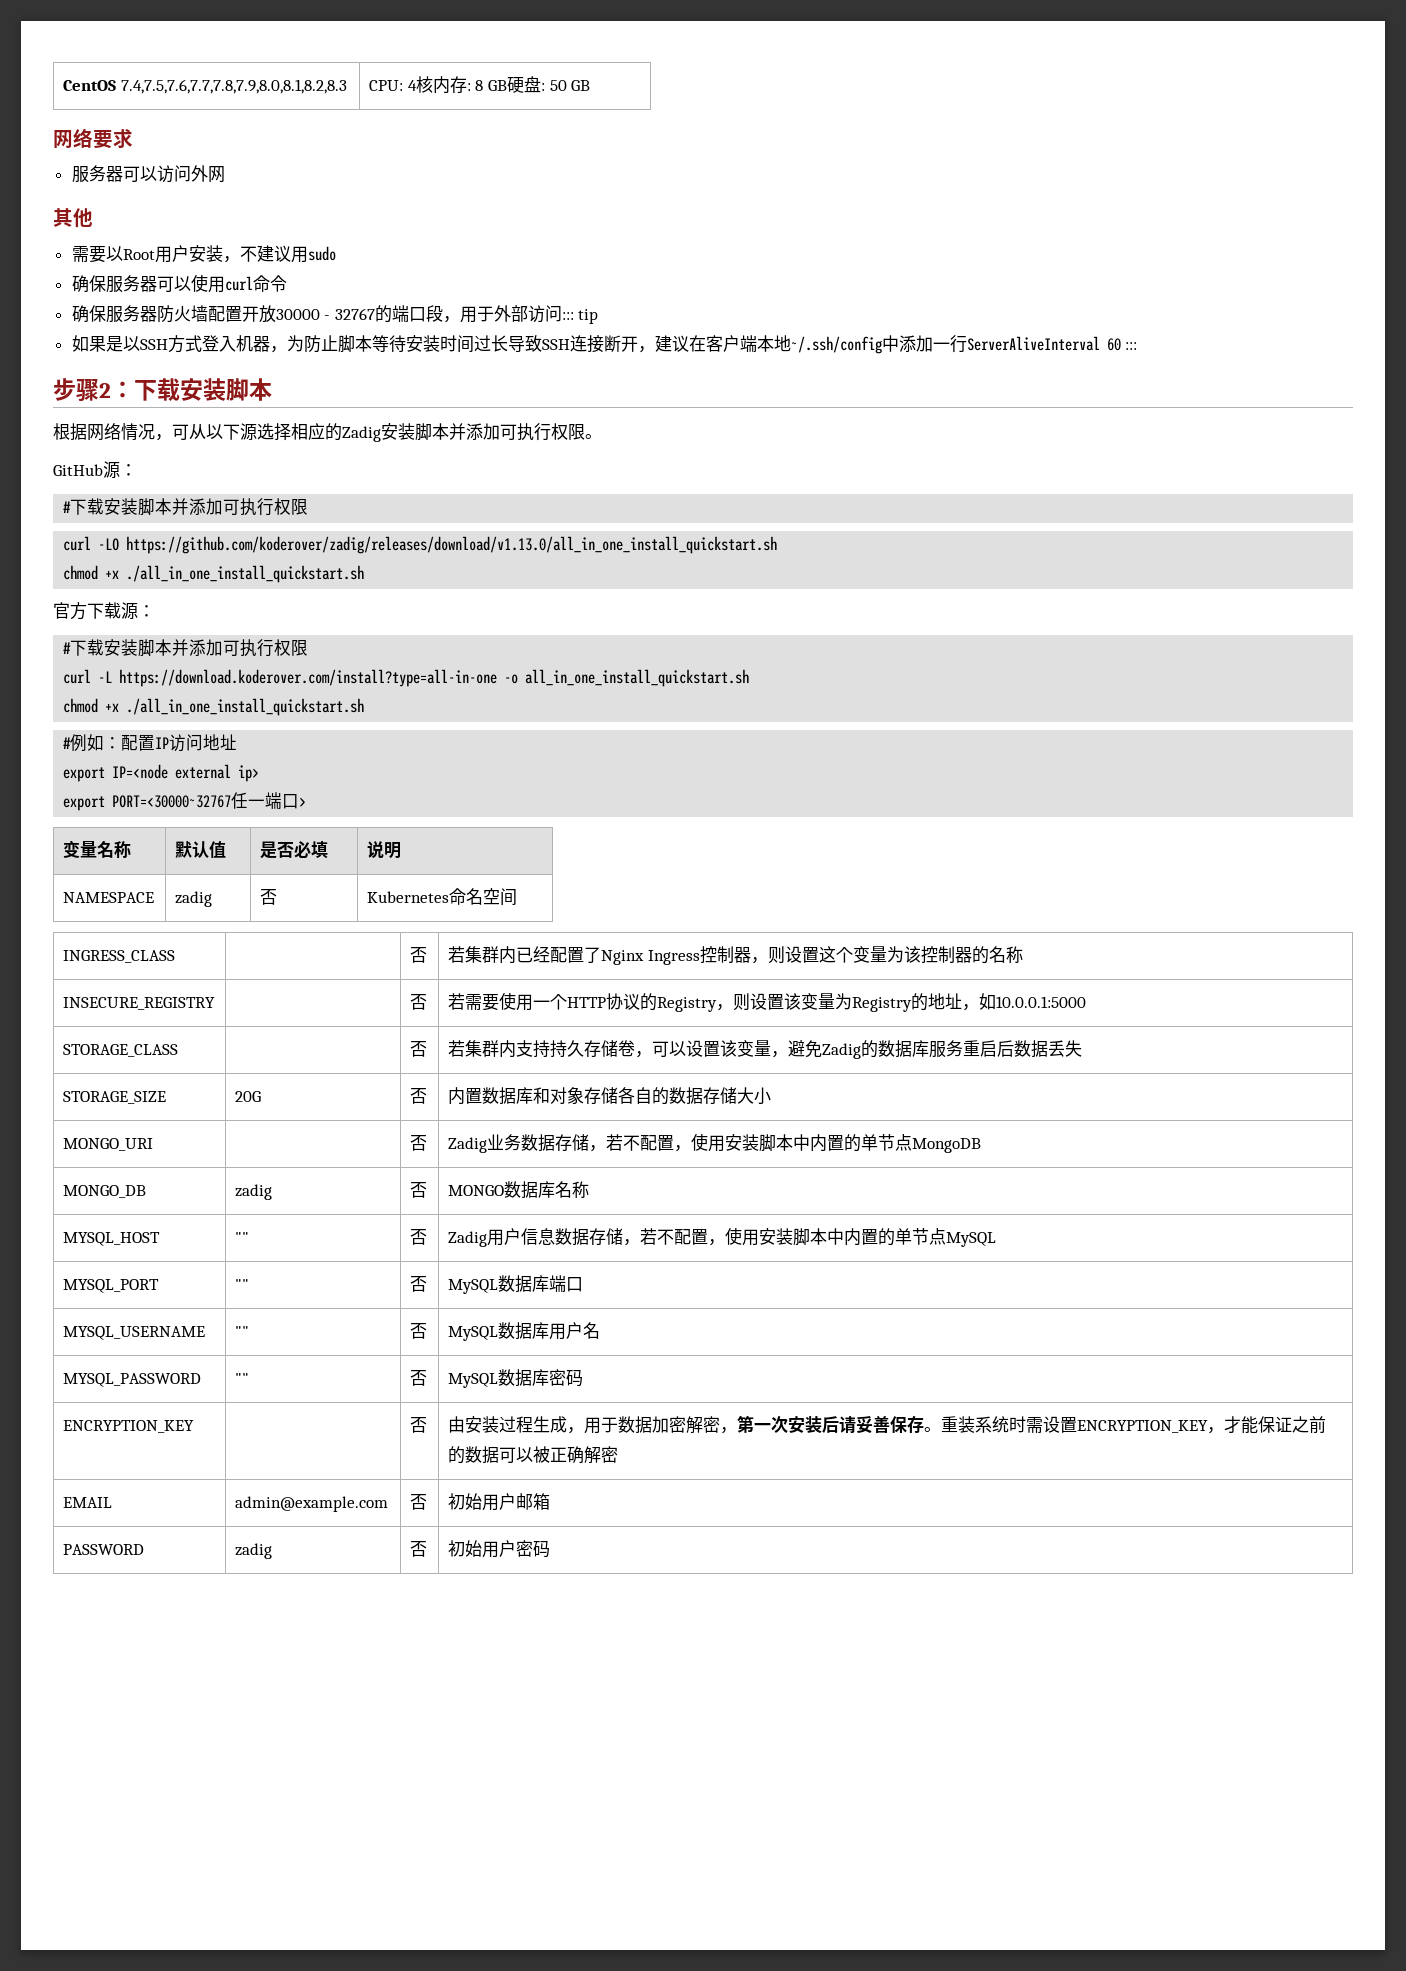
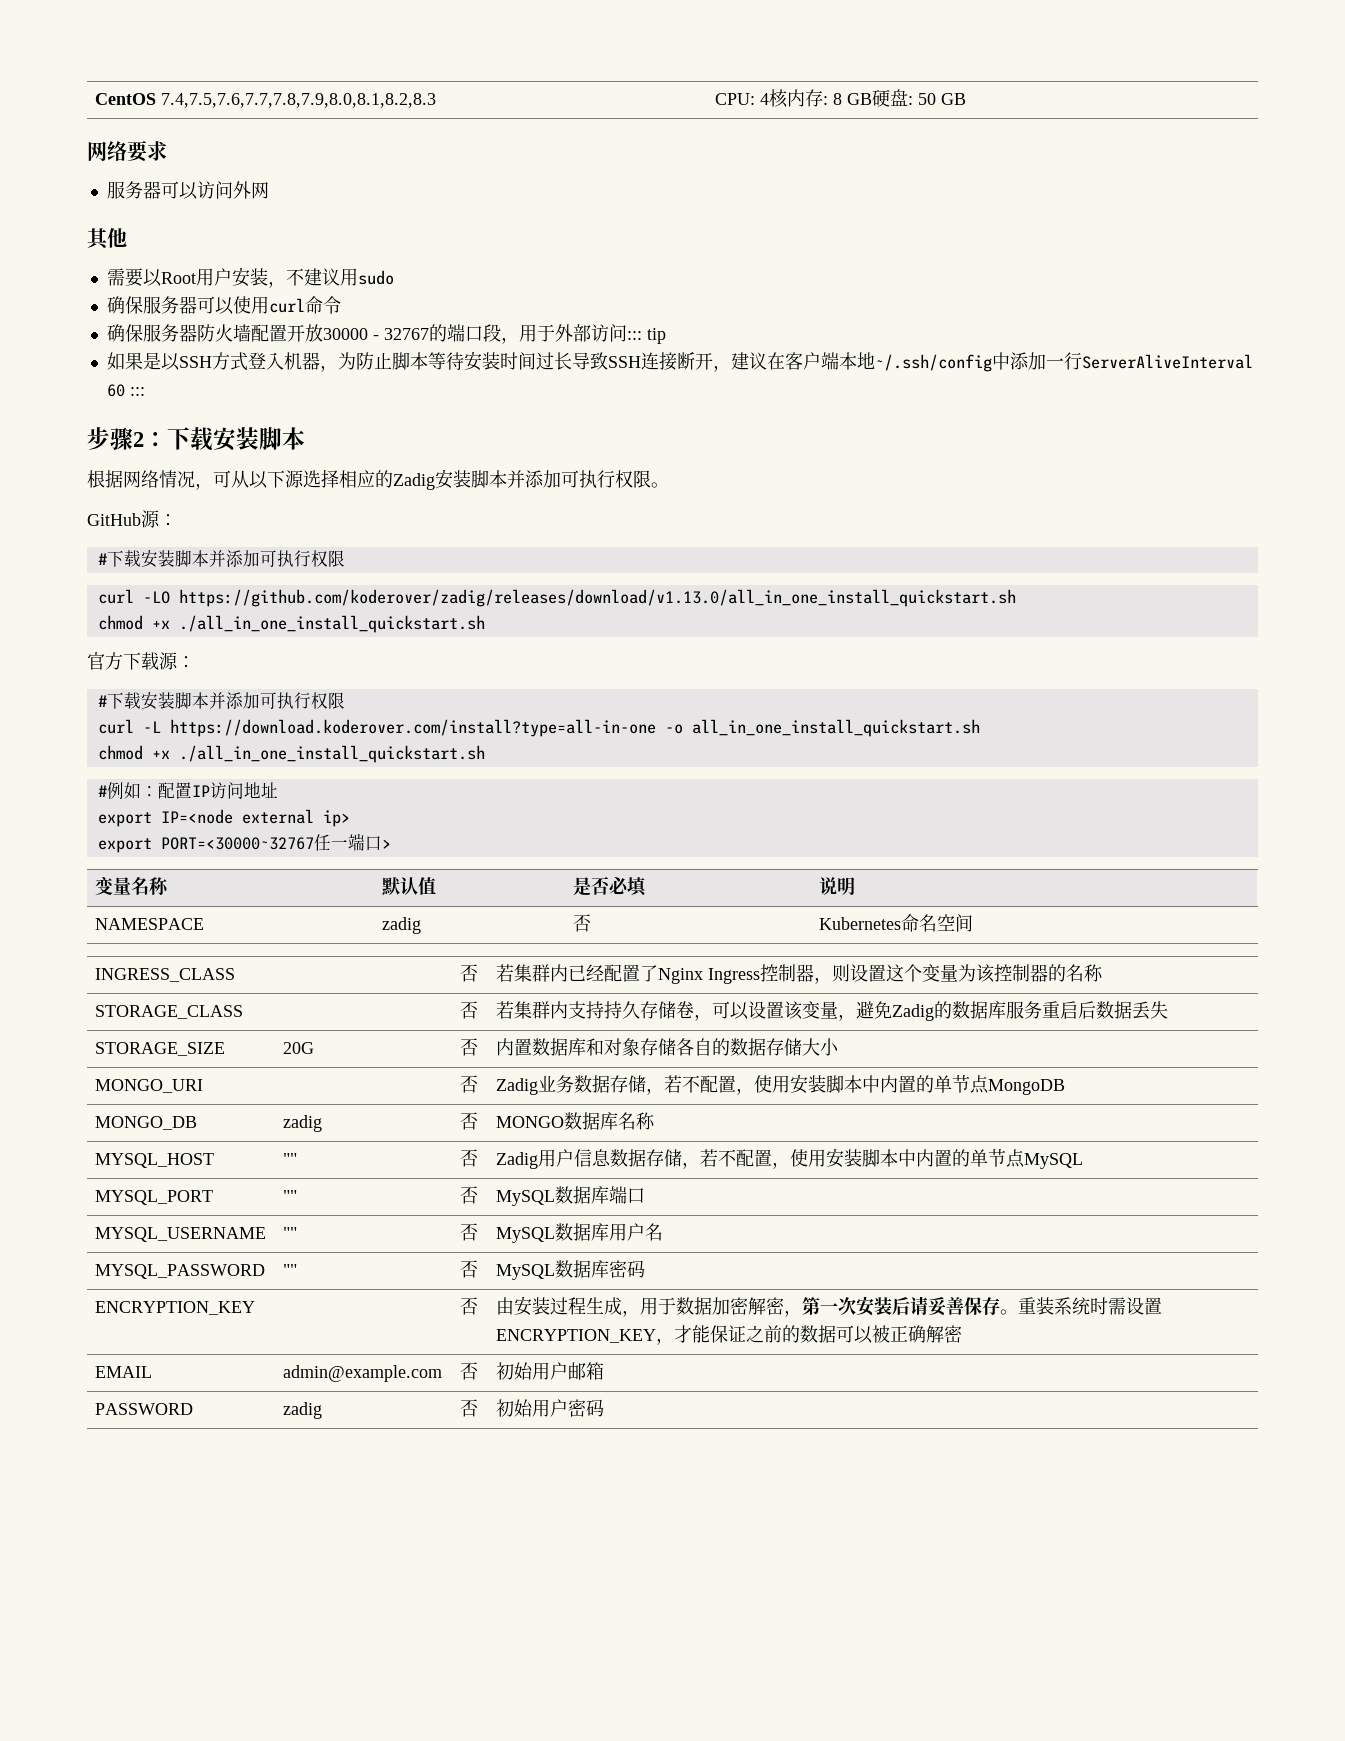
- INSECURE_REGISTRY | | 否 | 若需要使用一个HTTP协议的Registry，则设置该变量为Registry的地址，如10.0.0.1:5000

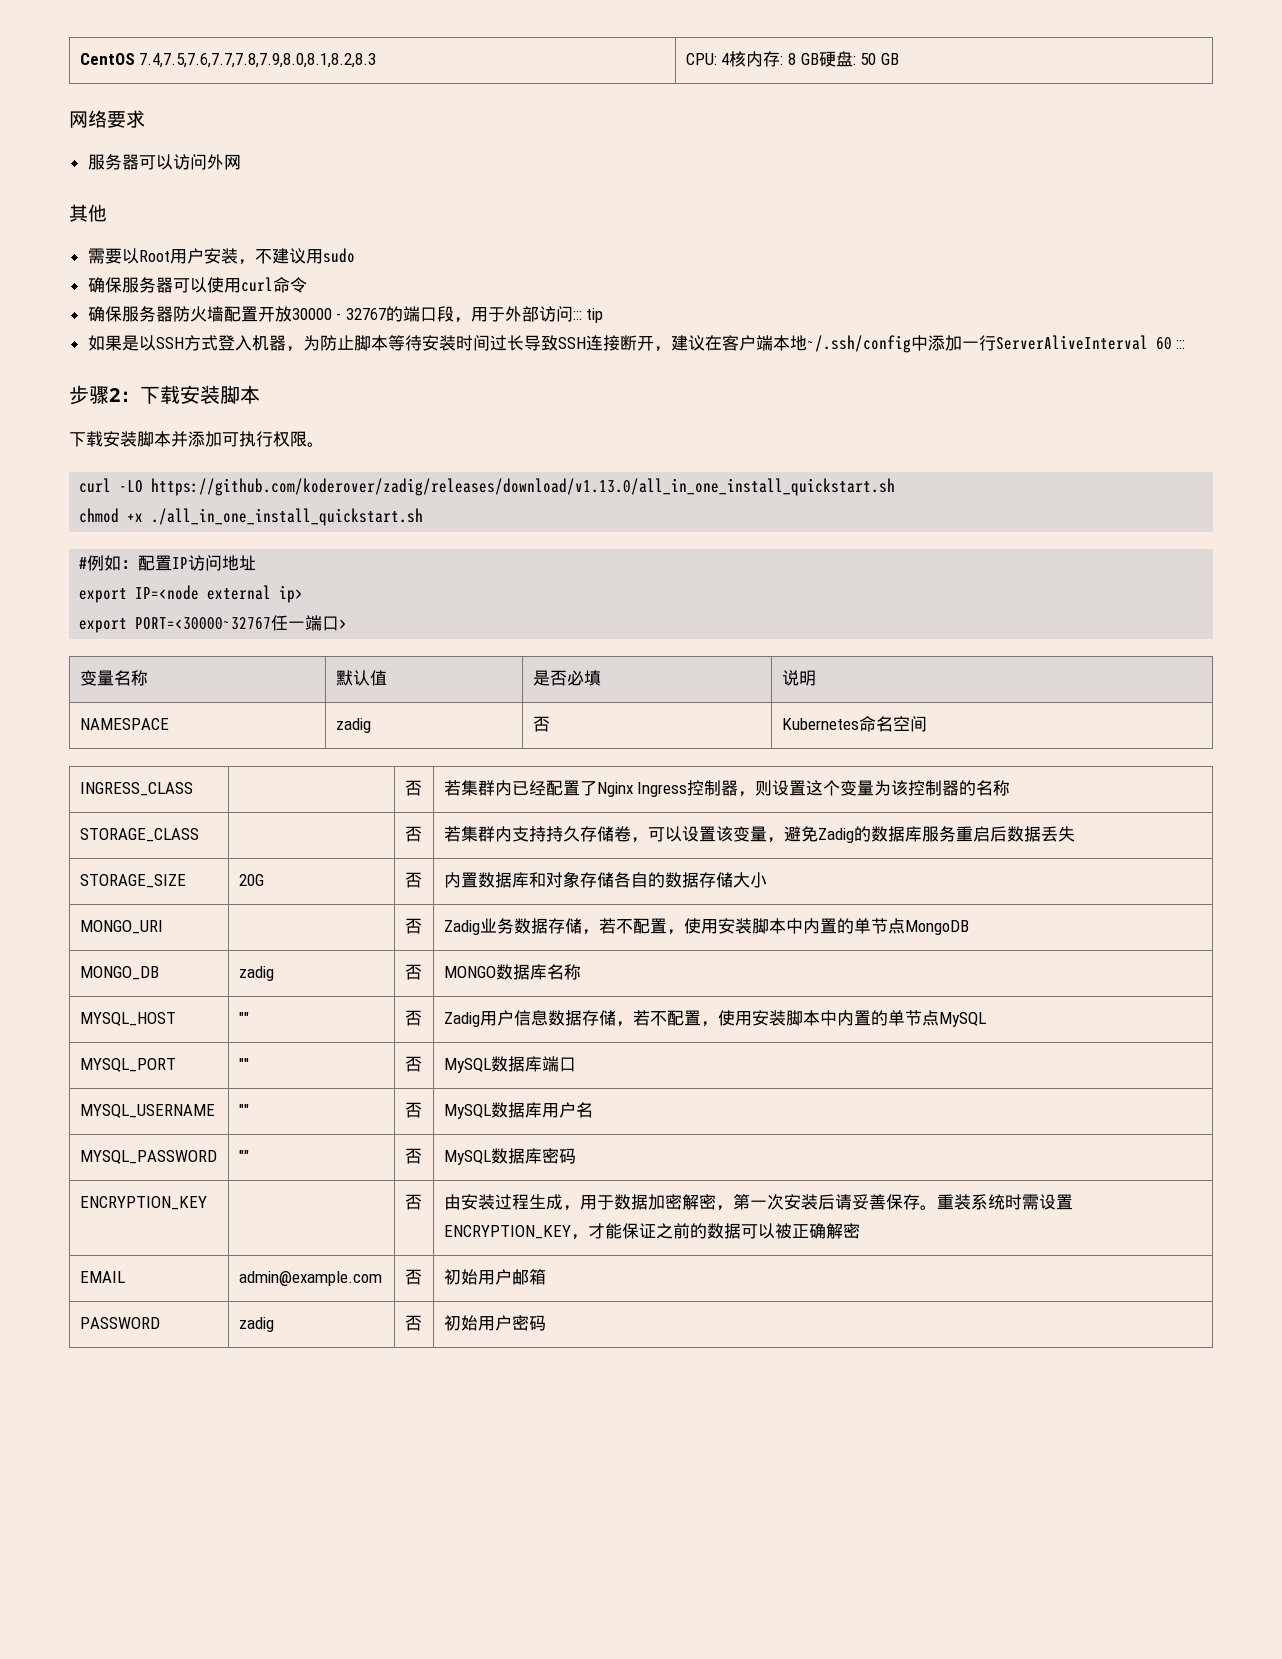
- 根据网络情况，可从以下源选择相应的Zadig安装脚本并添加可执行权限。
+ 下载安装脚本并添加可执行权限。
- GitHub源：
- #下载安装脚本并添加可执行权限
- 官方下载源：
- #下载安装脚本并添加可执行权限
- curl -L https://download.koderover.com/install?type=all-in-one -o all_in_one_install_quickstart.sh
- chmod +x ./all_in_one_install_quickstart.sh

